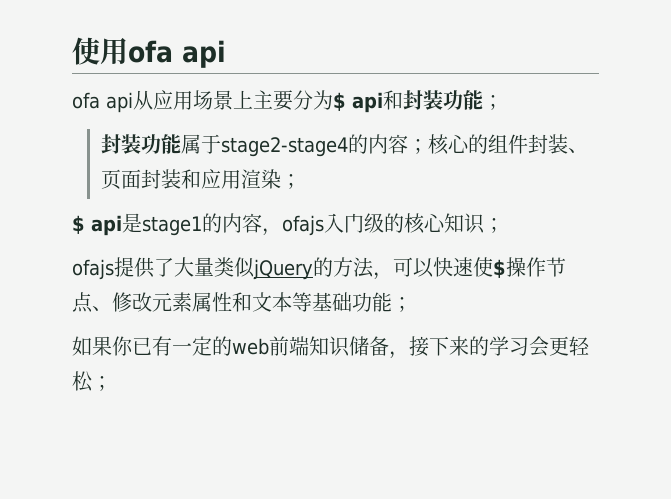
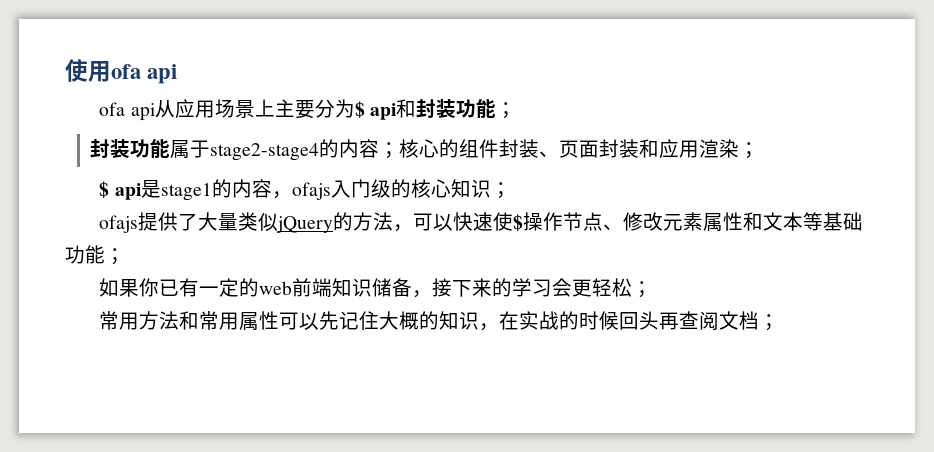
+ 常用方法和常用属性可以先记住大概的知识，在实战的时候回头再查阅文档；

